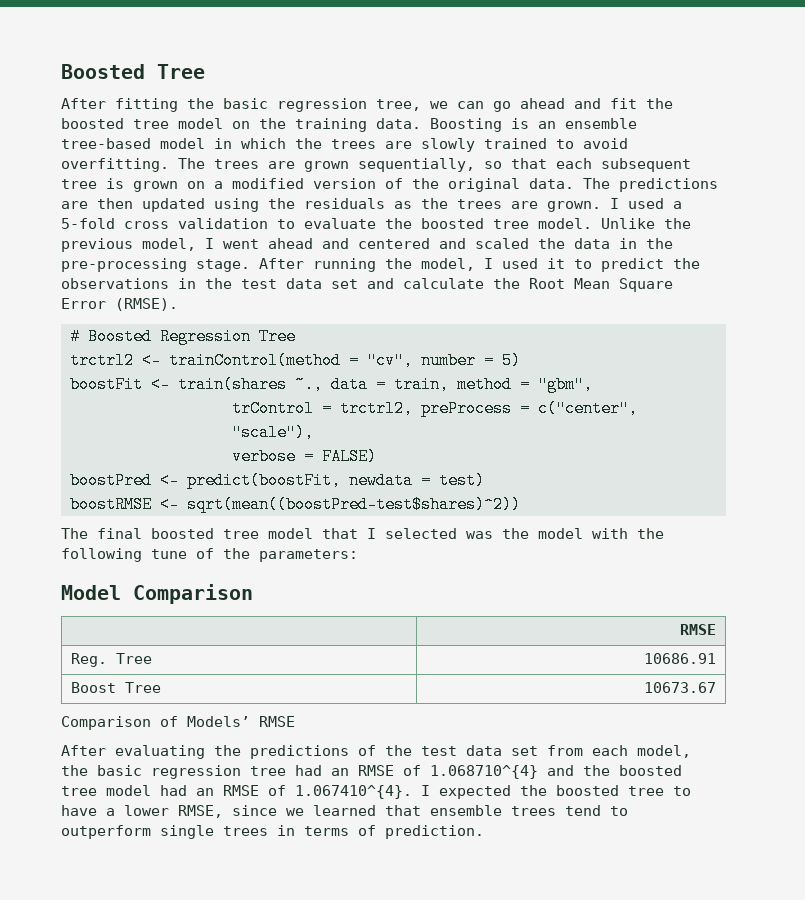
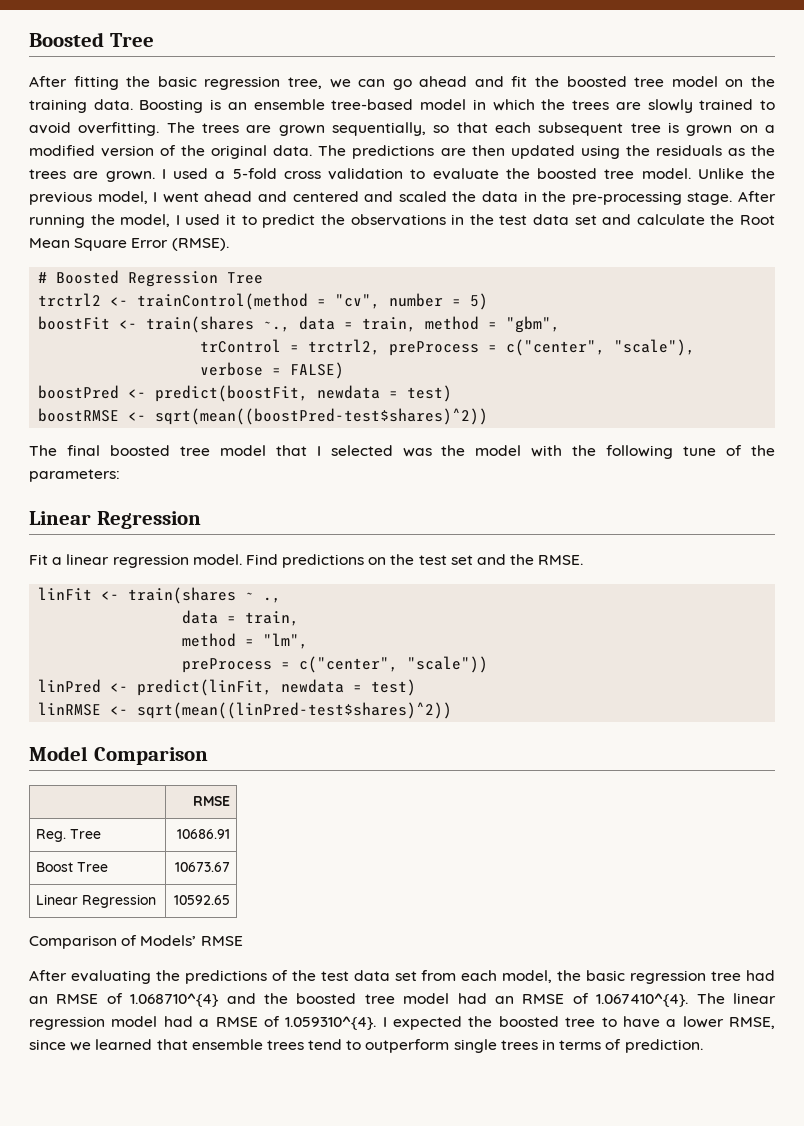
  The final boosted tree model that I selected was the model with the following tune of the parameters:
+ Linear Regression
+ Fit a linear regression model. Find predictions on the test set and the RMSE.
+ linFit <- train(shares ~ .,
+ data = train,
+ method = "lm",
+ preProcess = c("center", "scale"))
+ linPred <- predict(linFit, newdata = test)
+ linRMSE <- sqrt(mean((linPred-test$shares)^2))
+ Linear Regression | 10592.65
- After evaluating the predictions of the test data set from each model, the basic regression tree had an RMSE of 1.068710^{4} and the boosted tree model had an RMSE of 1.067410^{4}. I expected the boosted tree to have a lower RMSE, since we learned that ensemble trees tend to outperform single trees in terms of prediction.
+ After evaluating the predictions of the test data set from each model, the basic regression tree had an RMSE of 1.068710^{4} and the boosted tree model had an RMSE of 1.067410^{4}. The linear regression model had a RMSE of 1.059310^{4}. I expected the boosted tree to have a lower RMSE, since we learned that ensemble trees tend to outperform single trees in terms of prediction.

